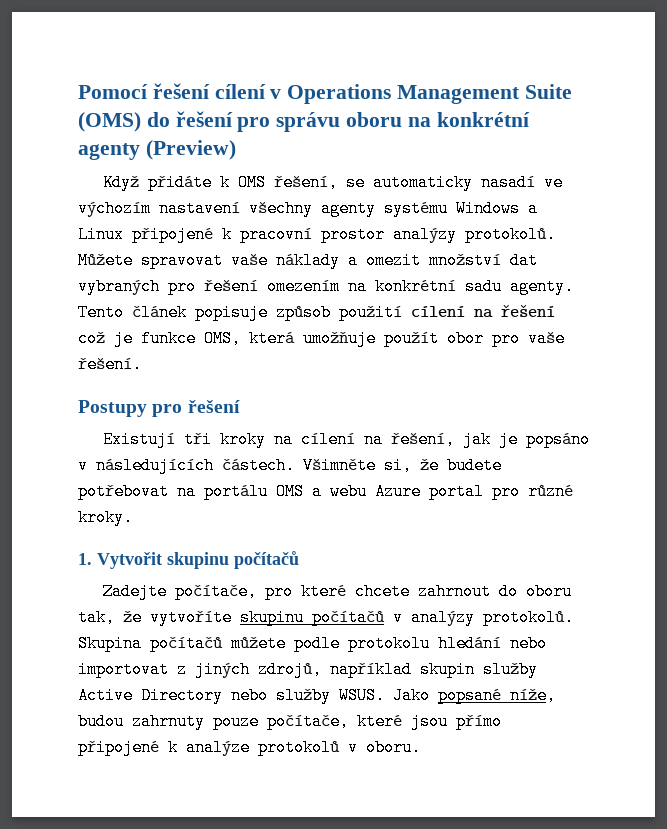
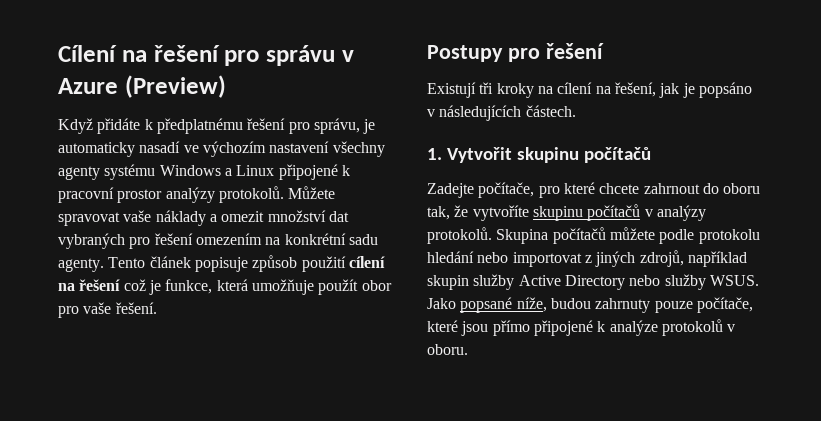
- Pomocí řešení cílení v Operations Management Suite (OMS) do řešení pro správu oboru na konkrétní agenty (Preview)
+ Cílení na řešení pro správu v Azure (Preview)
- Když přidáte k OMS řešení, se automaticky nasadí ve výchozím nastavení všechny agenty systému Windows a Linux připojené k pracovní prostor analýzy protokolů.
+ Když přidáte k předplatnému řešení pro správu, je automaticky nasadí ve výchozím nastavení všechny agenty systému Windows a Linux připojené k pracovní prostor analýzy protokolů.
- Tento článek popisuje způsob použití cílení na řešení což je funkce OMS, která umožňuje použít obor pro vaše řešení.
+ Tento článek popisuje způsob použití cílení na řešení což je funkce, která umožňuje použít obor pro vaše řešení.
- Všimněte si, že budete potřebovat na portálu OMS a webu Azure portal pro různé kroky.

